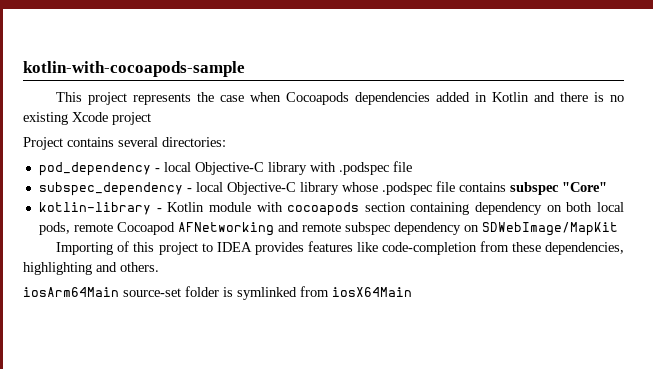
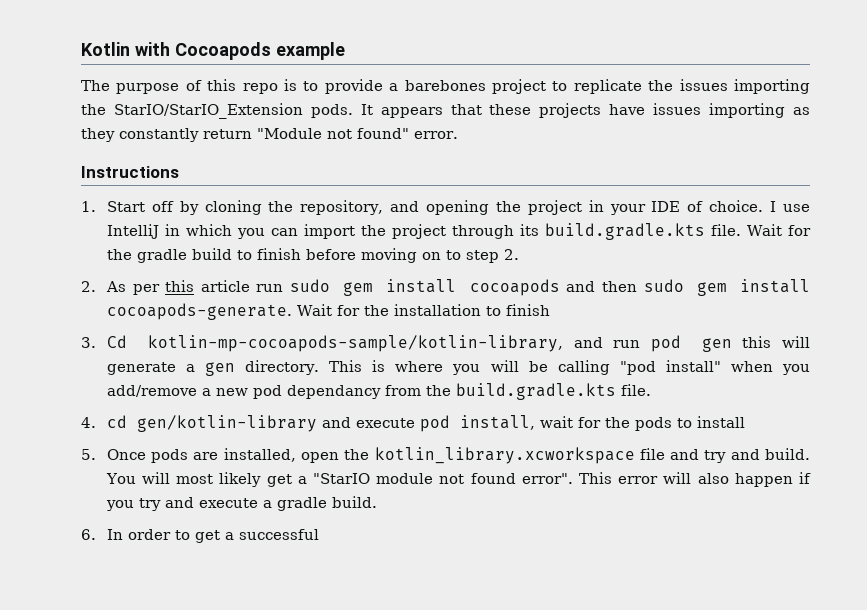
- kotlin-with-cocoapods-sample
- This project represents the case when Cocoapods dependencies added in Kotlin and there is no existing Xcode project
- Project contains several directories:
- pod_dependency - local Objective-C library with .podspec file
- subspec_dependency - local Objective-C library whose .podspec file contains subspec "Core"
- kotlin-library - Kotlin module with cocoapods section containing dependency on both local pods, remote Cocoapod AFNetworking and remote subspec dependency on SDWebImage/MapKit
- Importing of this project to IDEA provides features like code-completion from these dependencies, highlighting and others.
- iosArm64Main source-set folder is symlinked from iosX64Main
+ Kotlin with Cocoapods example
+ The purpose of this repo is to provide a barebones project to replicate the issues importing the StarIO/StarIO_Extension pods. It appears that these projects have issues importing as they constantly return "Module not found" error.
+ Instructions
+ 1. Start off by cloning the repository, and opening the project in your IDE of choice. I use IntelliJ in which you can import the project through its build.gradle.kts file. Wait for the gradle build to finish before moving on to step 2.
+ 2. As per this article run sudo gem install cocoapods and then sudo gem install cocoapods-generate. Wait for the installation to finish
+ 3. Cd kotlin-mp-cocoapods-sample/kotlin-library, and run pod gen this will generate a gen directory. This is where you will be calling "pod install" when you add/remove a new pod dependancy from the build.gradle.kts file.
+ 4. cd gen/kotlin-library and execute pod install, wait for the pods to install
+ 5. Once pods are installed, open the kotlin_library.xcworkspace file and try and build. You will most likely get a "StarIO module not found error". This error will also happen if you try and execute a gradle build.
+ 6. In order to get a successful

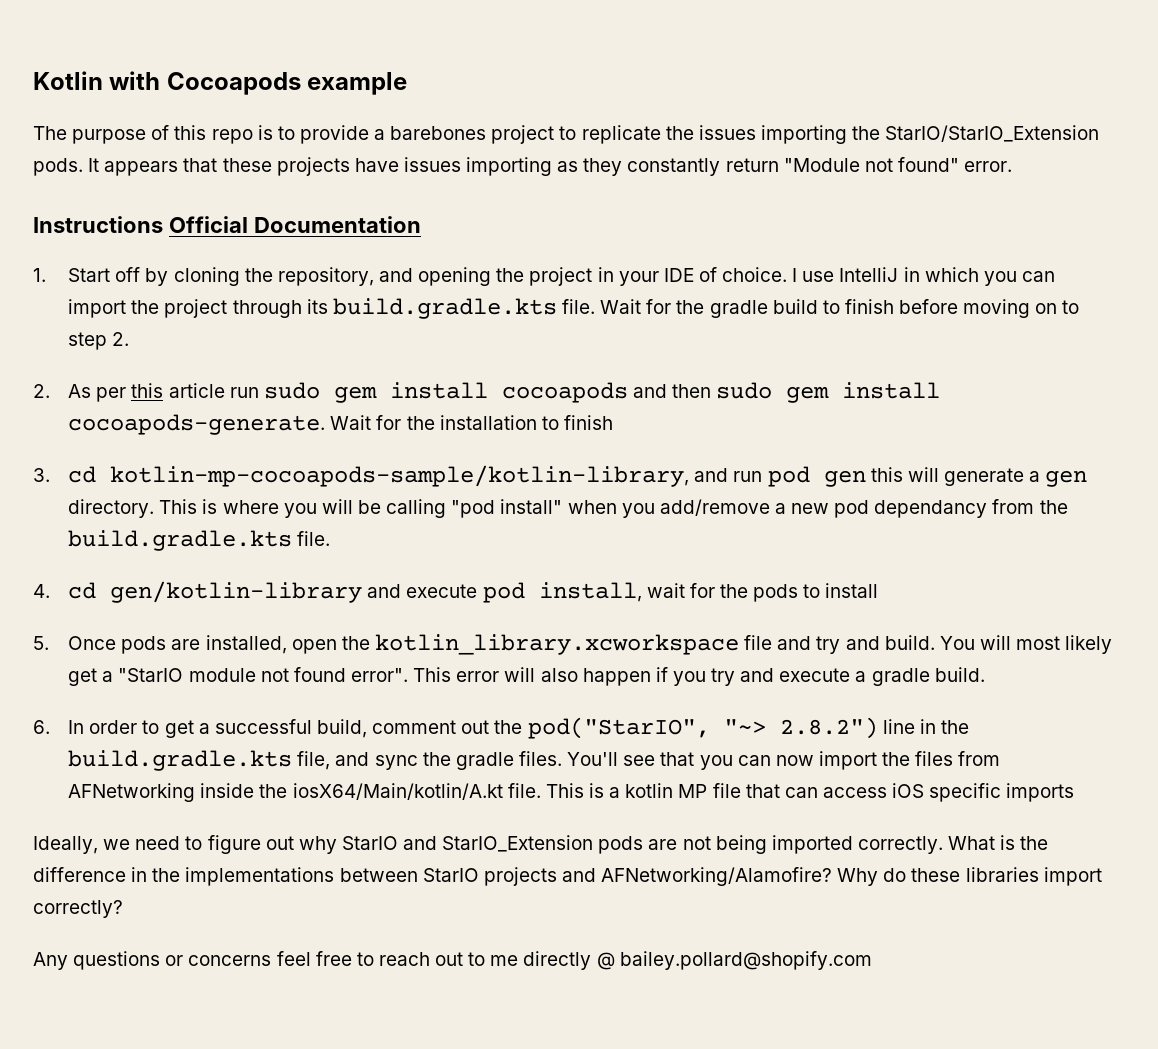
- Instructions
+ Instructions Official Documentation
- 3. Cd kotlin-mp-cocoapods-sample/kotlin-library, and run pod gen this will generate a gen directory.
+ 3. cd kotlin-mp-cocoapods-sample/kotlin-library, and run pod gen this will generate a gen directory.
- 6. In order to get a successful
+ 6. In order to get a successful build, comment out the pod("StarIO", "~> 2.8.2") line in the build.gradle.kts file, and sync the gradle files. You'll see that you can now import the files from AFNetworking inside the iosX64/Main/kotlin/A.kt file. This is a kotlin MP file that can access iOS specific imports
+ Ideally, we need to figure out why StarIO and StarIO_Extension pods are not being imported correctly. What is the difference in the implementations between StarIO projects and AFNetworking/Alamofire? Why do these libraries import correctly?
+ Any questions or concerns feel free to reach out to me directly @ bailey.pollard@shopify.com

